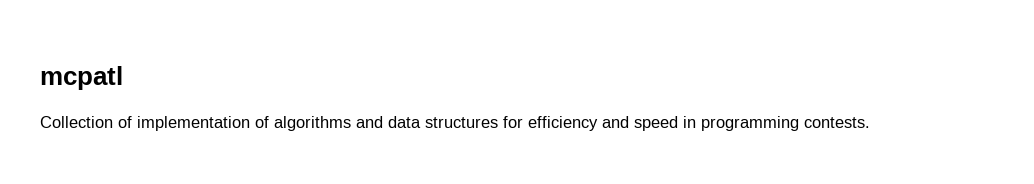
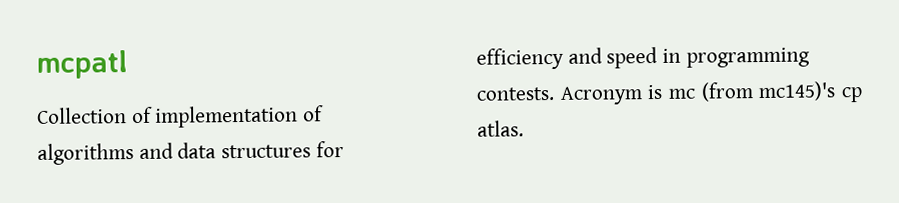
+ Acronym is mc (from mc145)'s cp atlas.

